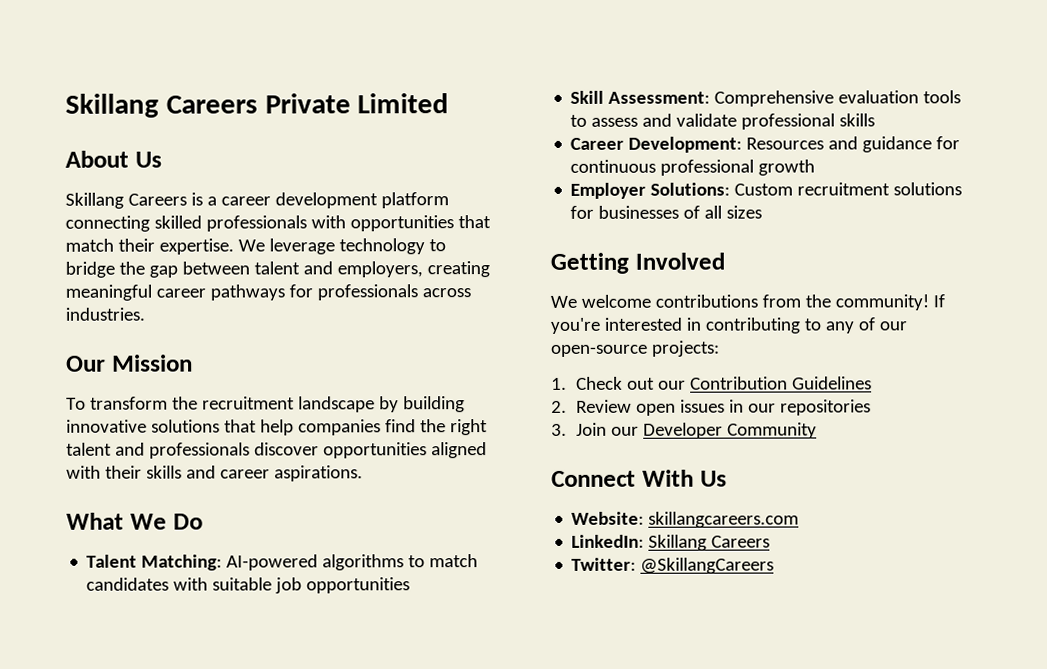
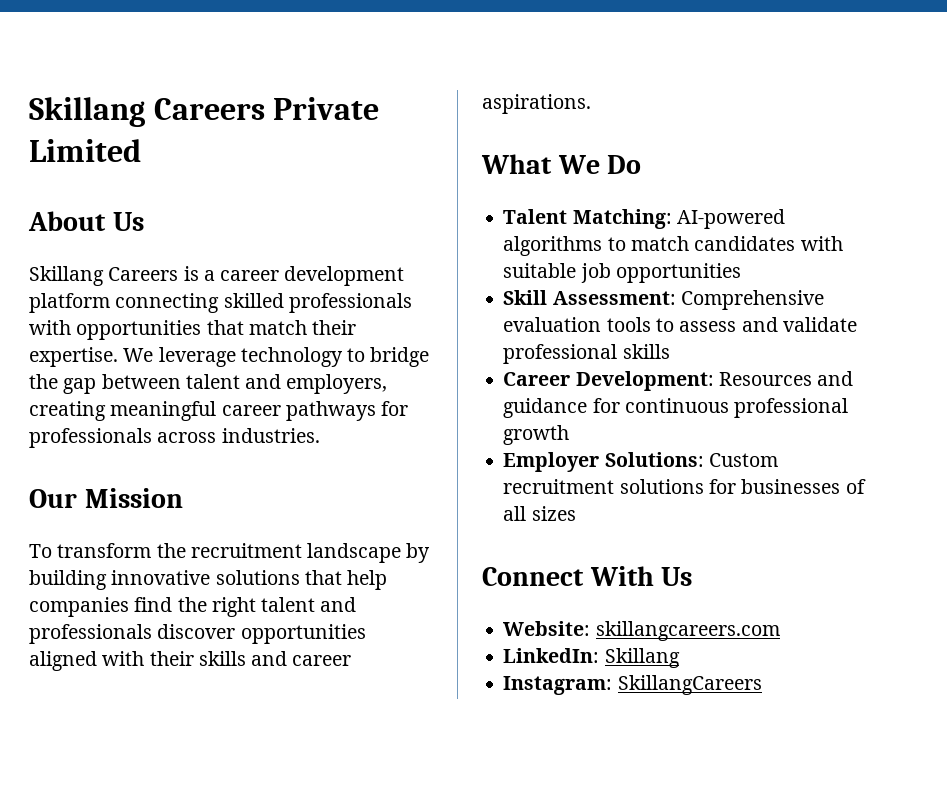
- Getting Involved
- We welcome contributions from the community! If you're interested in contributing to any of our open-source projects:
- 1. Check out our Contribution Guidelines
- 2. Review open issues in our repositories
- 3. Join our Developer Community
- LinkedIn: Skillang Careers
- Twitter: @SkillangCareers
+ LinkedIn: Skillang
+ Instagram: SkillangCareers

